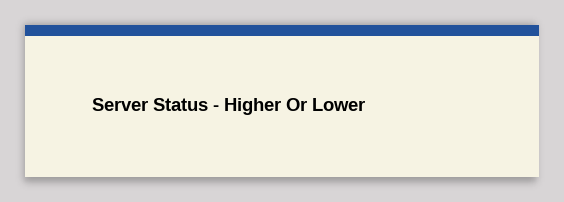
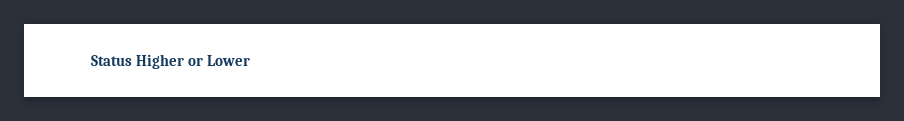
- Server Status - Higher Or Lower
+ Status Higher or Lower

